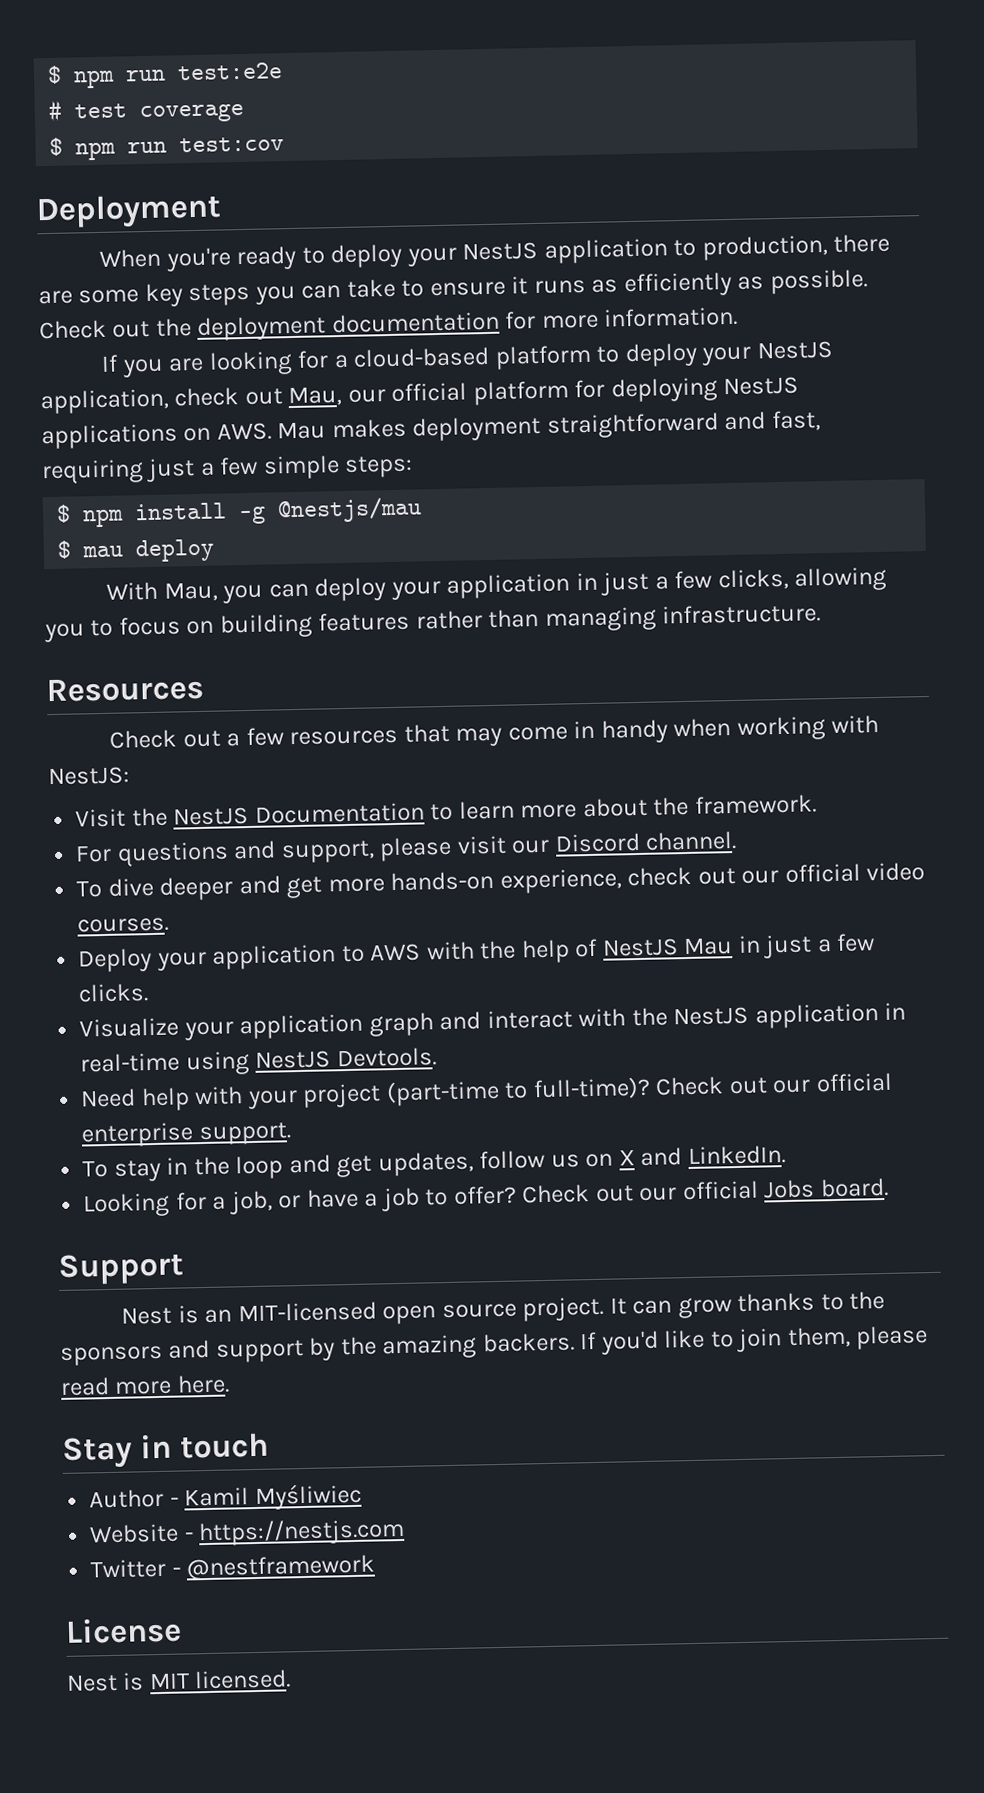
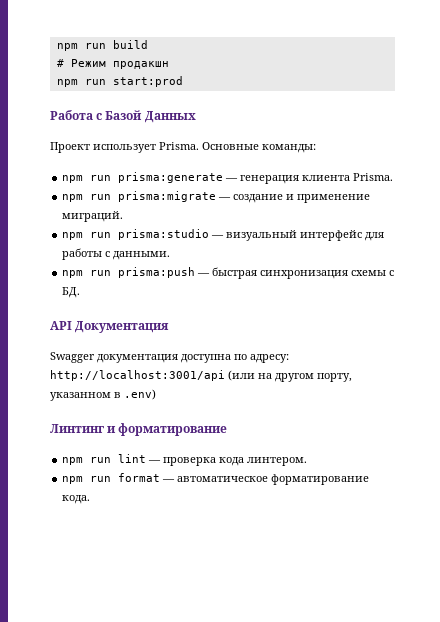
- $ npm run test:e2e
+ npm run build
- # test coverage
- $ npm run test:cov
- Deployment
- When you're ready to deploy your NestJS application to production, there are some key steps you can take to ensure it runs as efficiently as possible. Check out the deployment documentation for more information.
- If you are looking for a cloud-based platform to deploy your NestJS application, check out Mau, our official platform for deploying NestJS applications on AWS. Mau makes deployment straightforward and fast, requiring just a few simple steps:
- $ npm install -g @nestjs/mau
- $ mau deploy
- With Mau, you can deploy your application in just a few clicks, allowing you to focus on building features rather than managing infrastructure.
- Resources
- Check out a few resources that may come in handy when working with NestJS:
- Visit the NestJS Documentation to learn more about the framework.
- For questions and support, please visit our Discord channel.
- To dive deeper and get more hands-on experience, check out our official video courses.
- Deploy your application to AWS with the help of NestJS Mau in just a few clicks.
- Visualize your application graph and interact with the NestJS application in real-time using NestJS Devtools.
- Need help with your project (part-time to full-time)? Check out our official enterprise support.
- To stay in the loop and get updates, follow us on X and LinkedIn.
- Looking for a job, or have a job to offer? Check out our official Jobs board.
- Support
- Nest is an MIT-licensed open source project. It can grow thanks to the sponsors and support by the amazing backers. If you'd like to join them, please read more here.
- Stay in touch
- Author - Kamil Myśliwiec
- Website - https://nestjs.com
- Twitter - @nestframework
- License
- Nest is MIT licensed.
+ # Режим продакшн
+ npm run start:prod
+ Работа с Базой Данных
+ Проект использует Prisma. Основные команды:
+ npm run prisma:generate — генерация клиента Prisma.
+ npm run prisma:migrate — создание и применение миграций.
+ npm run prisma:studio — визуальный интерфейс для работы с данными.
+ npm run prisma:push — быстрая синхронизация схемы с БД.
+ API Документация
+ Swagger документация доступна по адресу: http://localhost:3001/api (или на другом порту, указанном в .env)
+ Линтинг и форматирование
+ npm run lint — проверка кода линтером.
+ npm run format — автоматическое форматирование кода.

